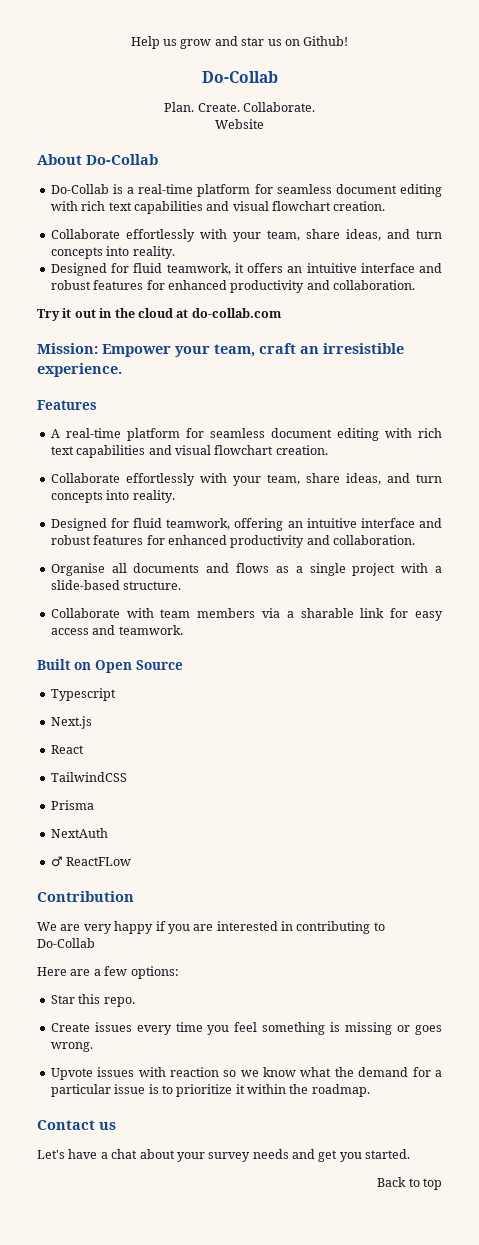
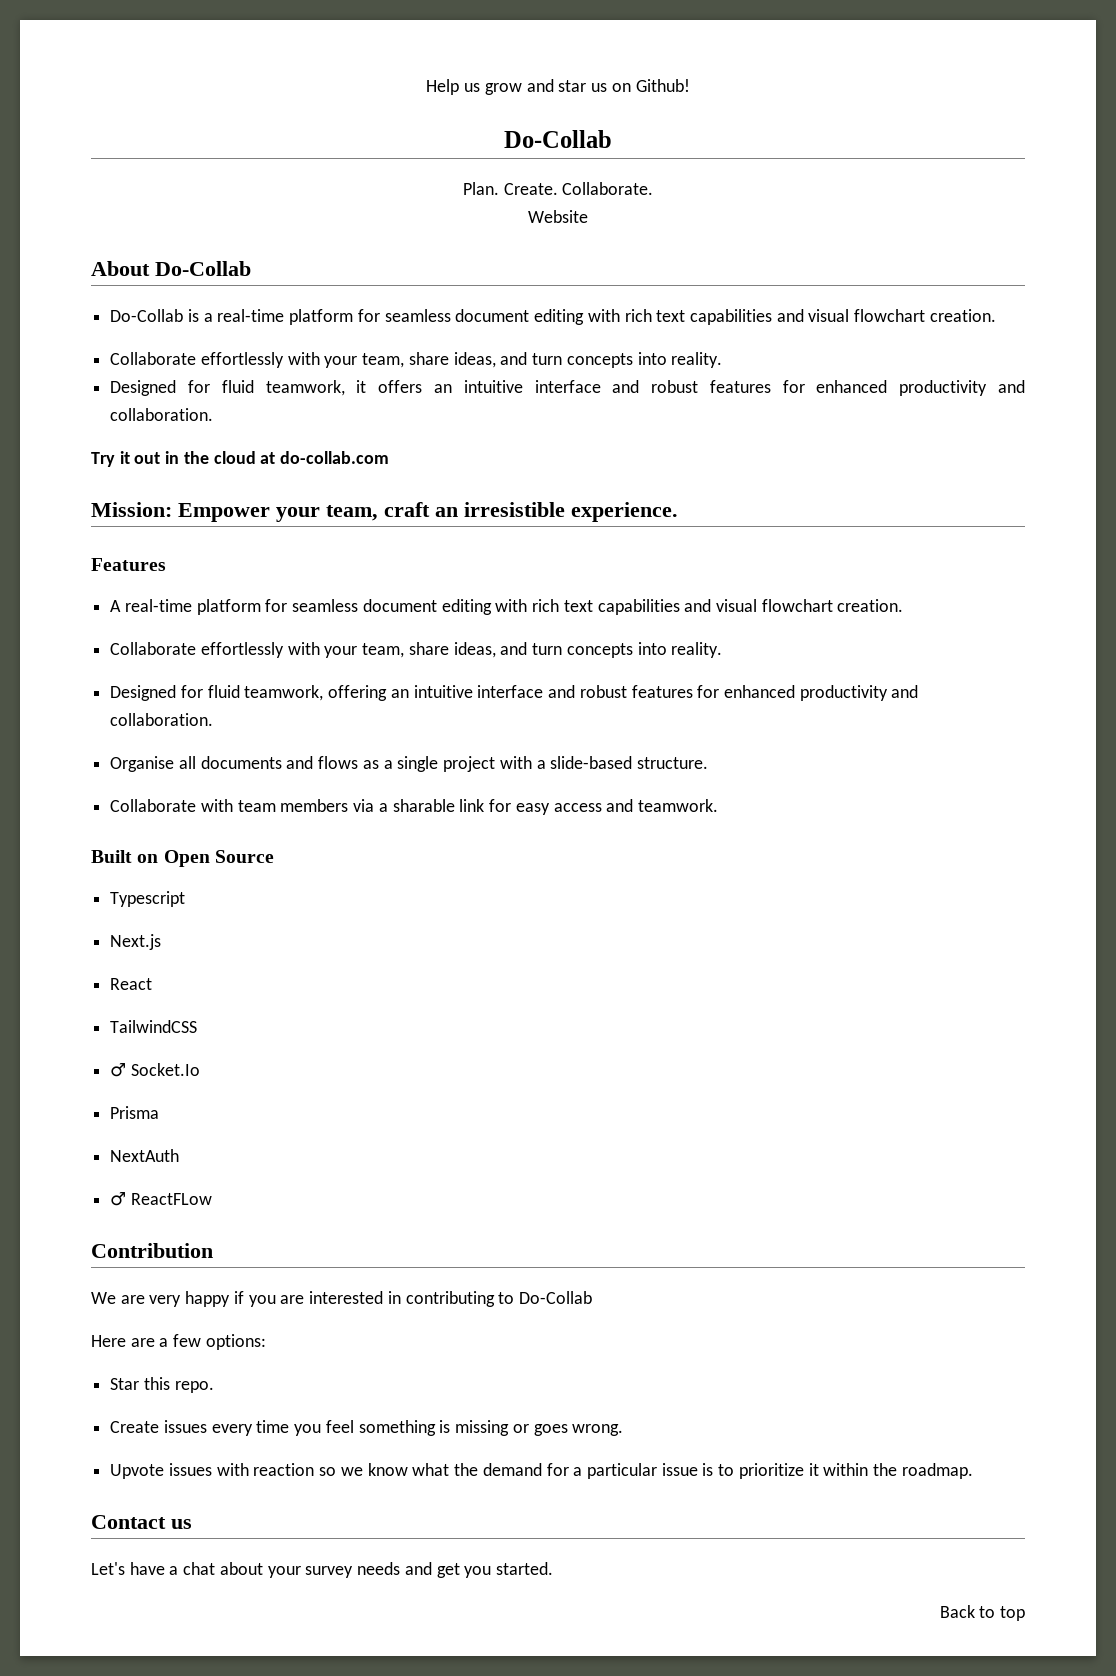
+ ♂ Socket.Io

